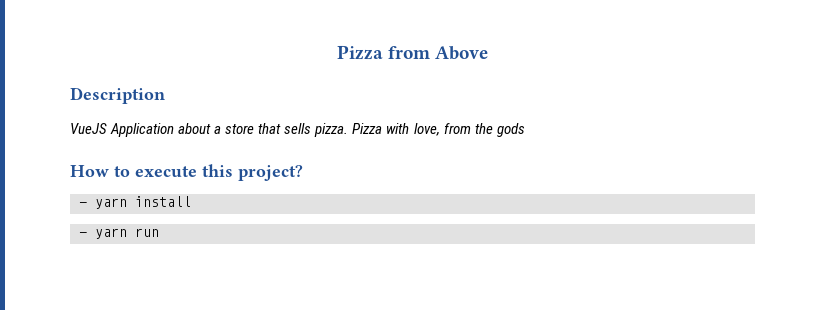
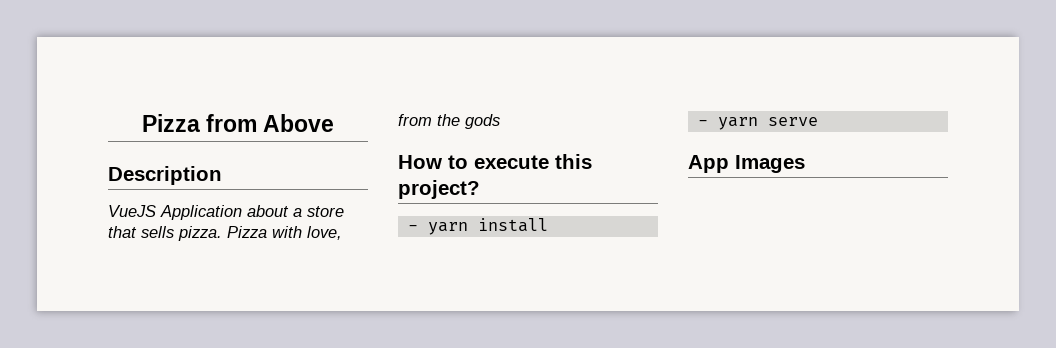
- - yarn run
+ - yarn serve
+ App Images

